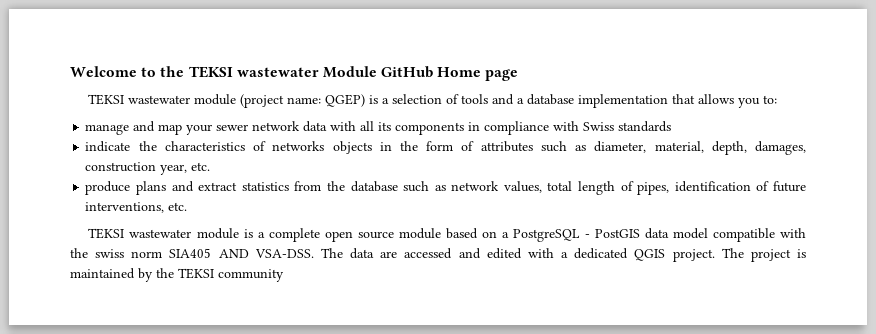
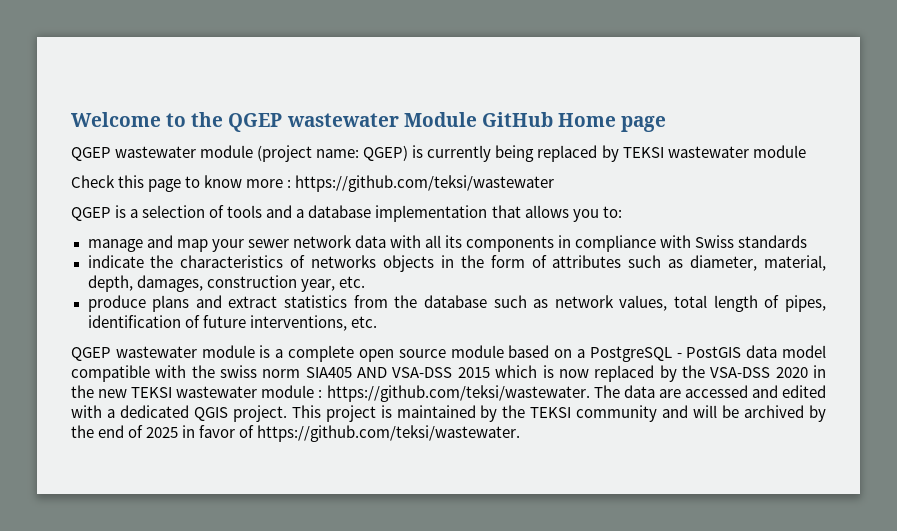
- Welcome to the TEKSI wastewater Module GitHub Home page
+ Welcome to the QGEP wastewater Module GitHub Home page
- TEKSI wastewater module (project name: QGEP) is a selection of tools and a database implementation that allows you to:
+ QGEP wastewater module (project name: QGEP) is currently being replaced by TEKSI wastewater module
+ Check this page to know more : https://github.com/teksi/wastewater
+ QGEP is a selection of tools and a database implementation that allows you to:
- TEKSI wastewater module is a complete open source module based on a PostgreSQL - PostGIS data model compatible with the swiss norm SIA405 AND VSA-DSS. The data are accessed and edited with a dedicated QGIS project.
+ QGEP wastewater module is a complete open source module based on a PostgreSQL - PostGIS data model compatible with the swiss norm SIA405 AND VSA-DSS 2015 which is now replaced by the VSA-DSS 2020 in the new TEKSI wastewater module : https://github.com/teksi/wastewater. The data are accessed and edited with a dedicated QGIS project.
- The project is maintained by the TEKSI community
+ This project is maintained by the TEKSI community and will be archived by the end of 2025 in favor of https://github.com/teksi/wastewater.

